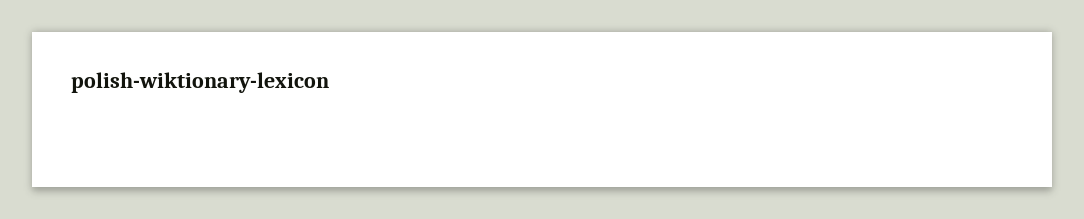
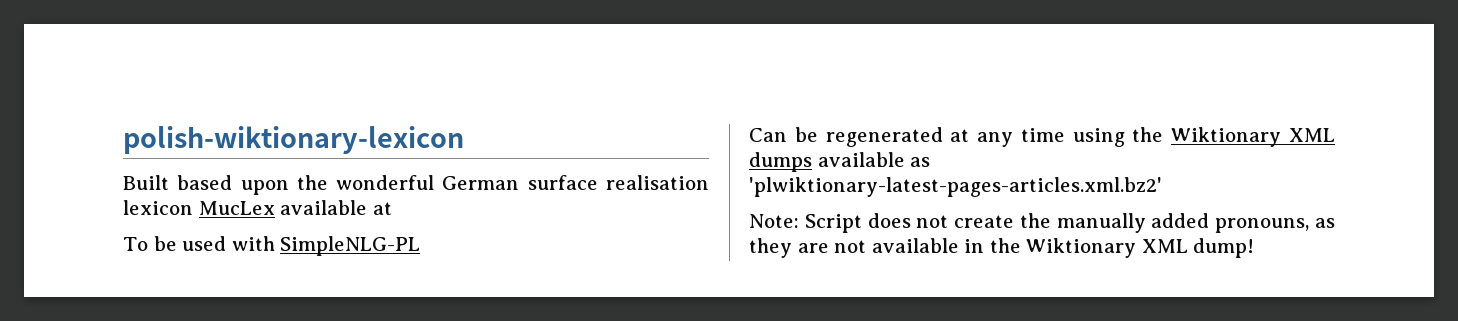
+ Built based upon the wonderful German surface realisation lexicon MucLex available at
+ To be used with SimpleNLG-PL
+ Can be regenerated at any time using the Wiktionary XML dumps available as 'plwiktionary-latest-pages-articles.xml.bz2'
+ Note: Script does not create the manually added pronouns, as they are not available in the Wiktionary XML dump!

